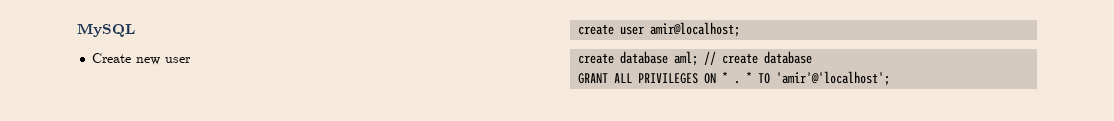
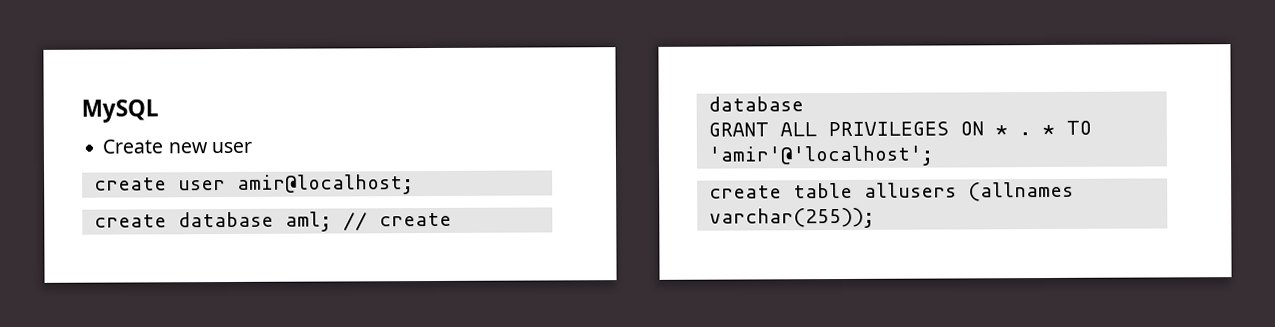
+ create table allusers (allnames varchar(255));

